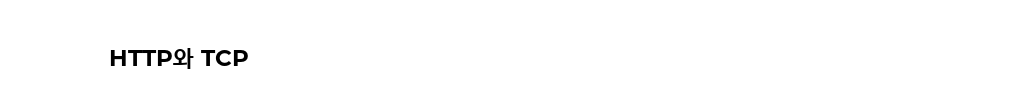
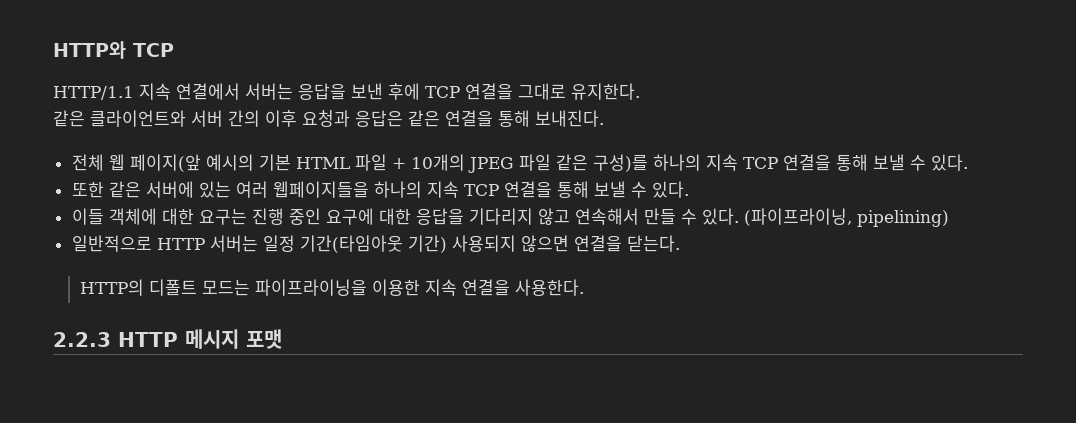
+ HTTP/1.1 지속 연결에서 서버는 응답을 보낸 후에 TCP 연결을 그대로 유지한다.
+ 같은 클라이언트와 서버 간의 이후 요청과 응답은 같은 연결을 통해 보내진다.
+ 전체 웹 페이지(앞 예시의 기본 HTML 파일 + 10개의 JPEG 파일 같은 구성)를 하나의 지속 TCP 연결을 통해 보낼 수 있다.
+ 또한 같은 서버에 있는 여러 웹페이지들을 하나의 지속 TCP 연결을 통해 보낼 수 있다.
+ 이들 객체에 대한 요구는 진행 중인 요구에 대한 응답을 기다리지 않고 연속해서 만들 수 있다. (파이프라이닝, pipelining)
+ 일반적으로 HTTP 서버는 일정 기간(타임아웃 기간) 사용되지 않으면 연결을 닫는다.
+ HTTP의 디폴트 모드는 파이프라이닝을 이용한 지속 연결을 사용한다.
+ 2.2.3 HTTP 메시지 포맷

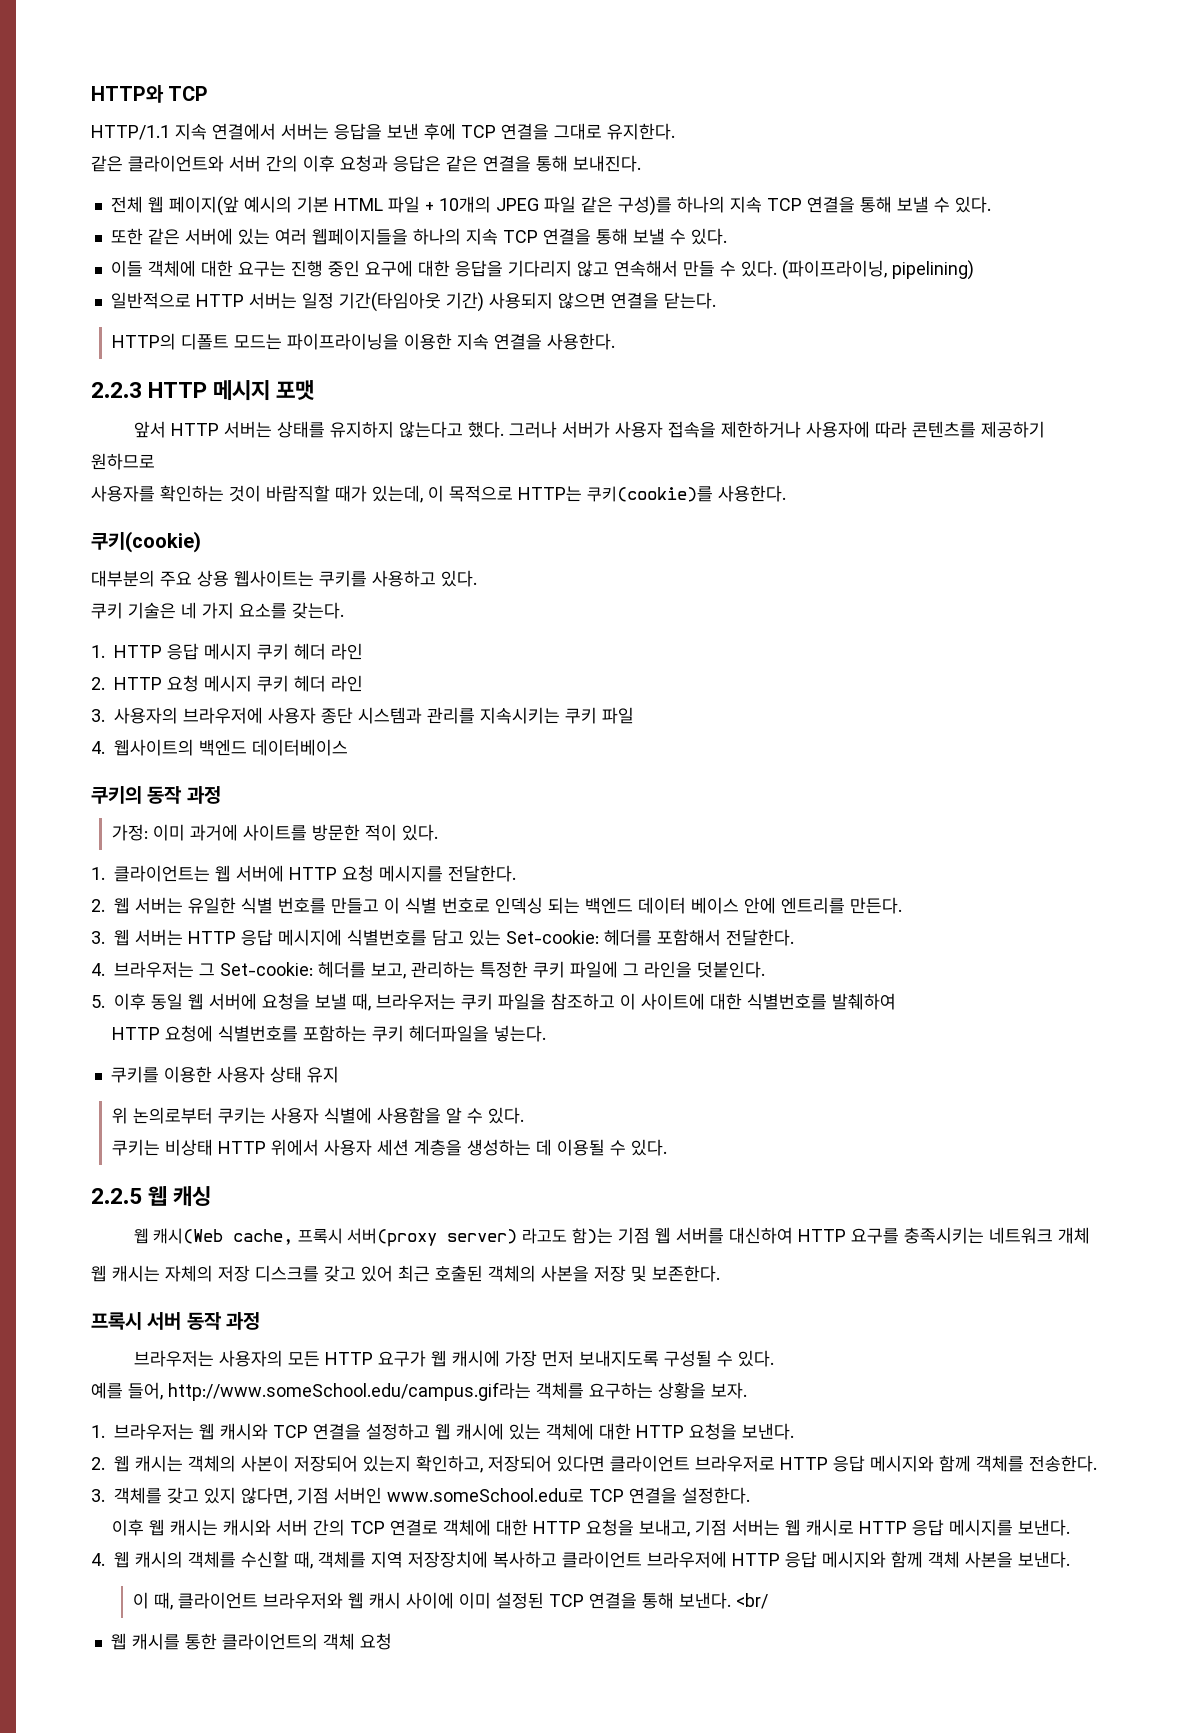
+ 앞서 HTTP 서버는 상태를 유지하지 않는다고 했다. 그러나 서버가 사용자 접속을 제한하거나 사용자에 따라 콘텐츠를 제공하기 원하므로
+ 사용자를 확인하는 것이 바람직할 때가 있는데, 이 목적으로 HTTP는 쿠키(cookie)를 사용한다.
+ 쿠키(cookie)
+ 대부분의 주요 상용 웹사이트는 쿠키를 사용하고 있다.
+ 쿠키 기술은 네 가지 요소를 갖는다.
+ 1. HTTP 응답 메시지 쿠키 헤더 라인
+ 2. HTTP 요청 메시지 쿠키 헤더 라인
+ 3. 사용자의 브라우저에 사용자 종단 시스템과 관리를 지속시키는 쿠키 파일
+ 4. 웹사이트의 백엔드 데이터베이스
+ 쿠키의 동작 과정
+ 가정: 이미 과거에 사이트를 방문한 적이 있다.
+ 1. 클라이언트는 웹 서버에 HTTP 요청 메시지를 전달한다.
+ 2. 웹 서버는 유일한 식별 번호를 만들고 이 식별 번호로 인덱싱 되는 백엔드 데이터 베이스 안에 엔트리를 만든다.
+ 3. 웹 서버는 HTTP 응답 메시지에 식별번호를 담고 있는 Set-cookie: 헤더를 포함해서 전달한다.
+ 4. 브라우저는 그 Set-cookie: 헤더를 보고, 관리하는 특정한 쿠키 파일에 그 라인을 덧붙인다.
+ 5. 이후 동일 웹 서버에 요청을 보낼 때, 브라우저는 쿠키 파일을 참조하고 이 사이트에 대한 식별번호를 발췌하여
+ HTTP 요청에 식별번호를 포함하는 쿠키 헤더파일을 넣는다.
+ 쿠키를 이용한 사용자 상태 유지
+ 위 논의로부터 쿠키는 사용자 식별에 사용함을 알 수 있다.
+ 쿠키는 비상태 HTTP 위에서 사용자 세션 계층을 생성하는 데 이용될 수 있다.
+ 2.2.5 웹 캐싱
+ 웹 캐시(Web cache, 프록시 서버(proxy server) 라고도 함)는 기점 웹 서버를 대신하여 HTTP 요구를 충족시키는 네트워크 개체
+ 웹 캐시는 자체의 저장 디스크를 갖고 있어 최근 호출된 객체의 사본을 저장 및 보존한다.
+ 프록시 서버 동작 과정
+ 브라우저는 사용자의 모든 HTTP 요구가 웹 캐시에 가장 먼저 보내지도록 구성될 수 있다.
+ 예를 들어, http://www.someSchool.edu/campus.gif라는 객체를 요구하는 상황을 보자.
+ 1. 브라우저는 웹 캐시와 TCP 연결을 설정하고 웹 캐시에 있는 객체에 대한 HTTP 요청을 보낸다.
+ 2. 웹 캐시는 객체의 사본이 저장되어 있는지 확인하고, 저장되어 있다면 클라이언트 브라우저로 HTTP 응답 메시지와 함께 객체를 전송한다.
+ 3. 객체를 갖고 있지 않다면, 기점 서버인 www.someSchool.edu로 TCP 연결을 설정한다.
+ 이후 웹 캐시는 캐시와 서버 간의 TCP 연결로 객체에 대한 HTTP 요청을 보내고, 기점 서버는 웹 캐시로 HTTP 응답 메시지를 보낸다.
+ 4. 웹 캐시의 객체를 수신할 때, 객체를 지역 저장장치에 복사하고 클라이언트 브라우저에 HTTP 응답 메시지와 함께 객체 사본을 보낸다.
+ 이 때, 클라이언트 브라우저와 웹 캐시 사이에 이미 설정된 TCP 연결을 통해 보낸다. <br/
+ 웹 캐시를 통한 클라이언트의 객체 요청

